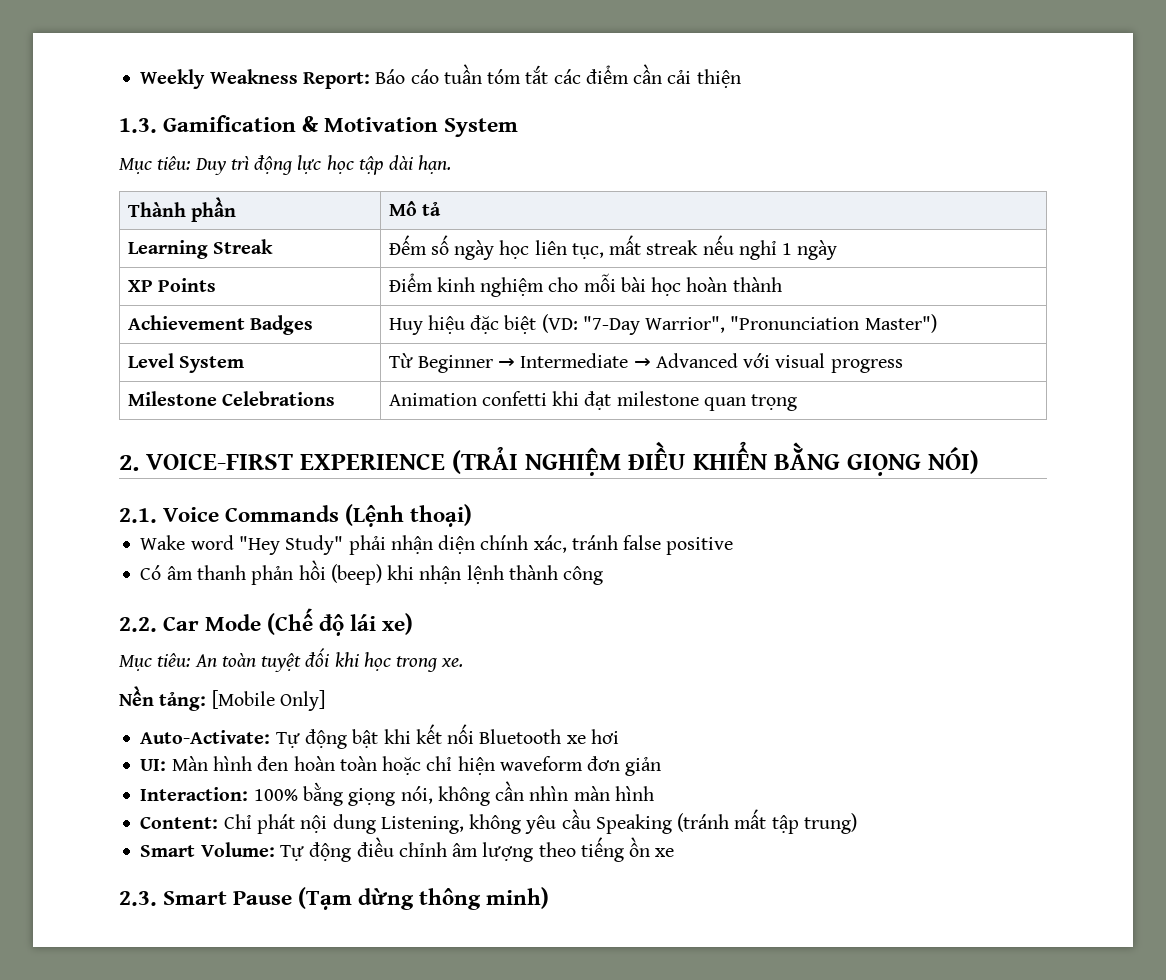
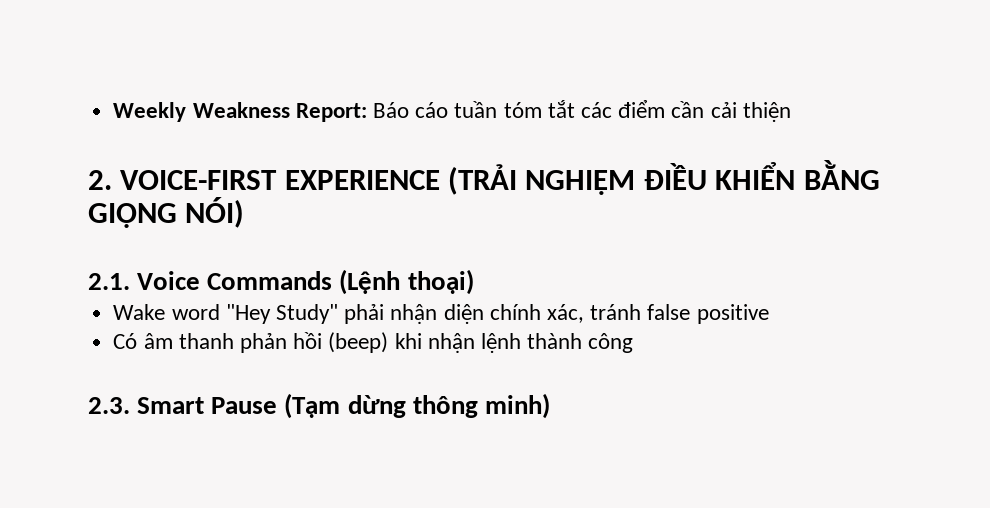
- 1.3. Gamification & Motivation System
- Mục tiêu: Duy trì động lực học tập dài hạn.
- Thành phần | Mô tả
- Learning Streak | Đếm số ngày học liên tục, mất streak nếu nghỉ 1 ngày
- XP Points | Điểm kinh nghiệm cho mỗi bài học hoàn thành
- Achievement Badges | Huy hiệu đặc biệt (VD: "7-Day Warrior", "Pronunciation Master")
- Level System | Từ Beginner → Intermediate → Advanced với visual progress
- Milestone Celebrations | Animation confetti khi đạt milestone quan trọng
- 2.2. Car Mode (Chế độ lái xe)
- Mục tiêu: An toàn tuyệt đối khi học trong xe.
- Nền tảng: [Mobile Only]
- Auto-Activate: Tự động bật khi kết nối Bluetooth xe hơi
- UI: Màn hình đen hoàn toàn hoặc chỉ hiện waveform đơn giản
- Interaction: 100% bằng giọng nói, không cần nhìn màn hình
- Content: Chỉ phát nội dung Listening, không yêu cầu Speaking (tránh mất tập trung)
- Smart Volume: Tự động điều chỉnh âm lượng theo tiếng ồn xe

